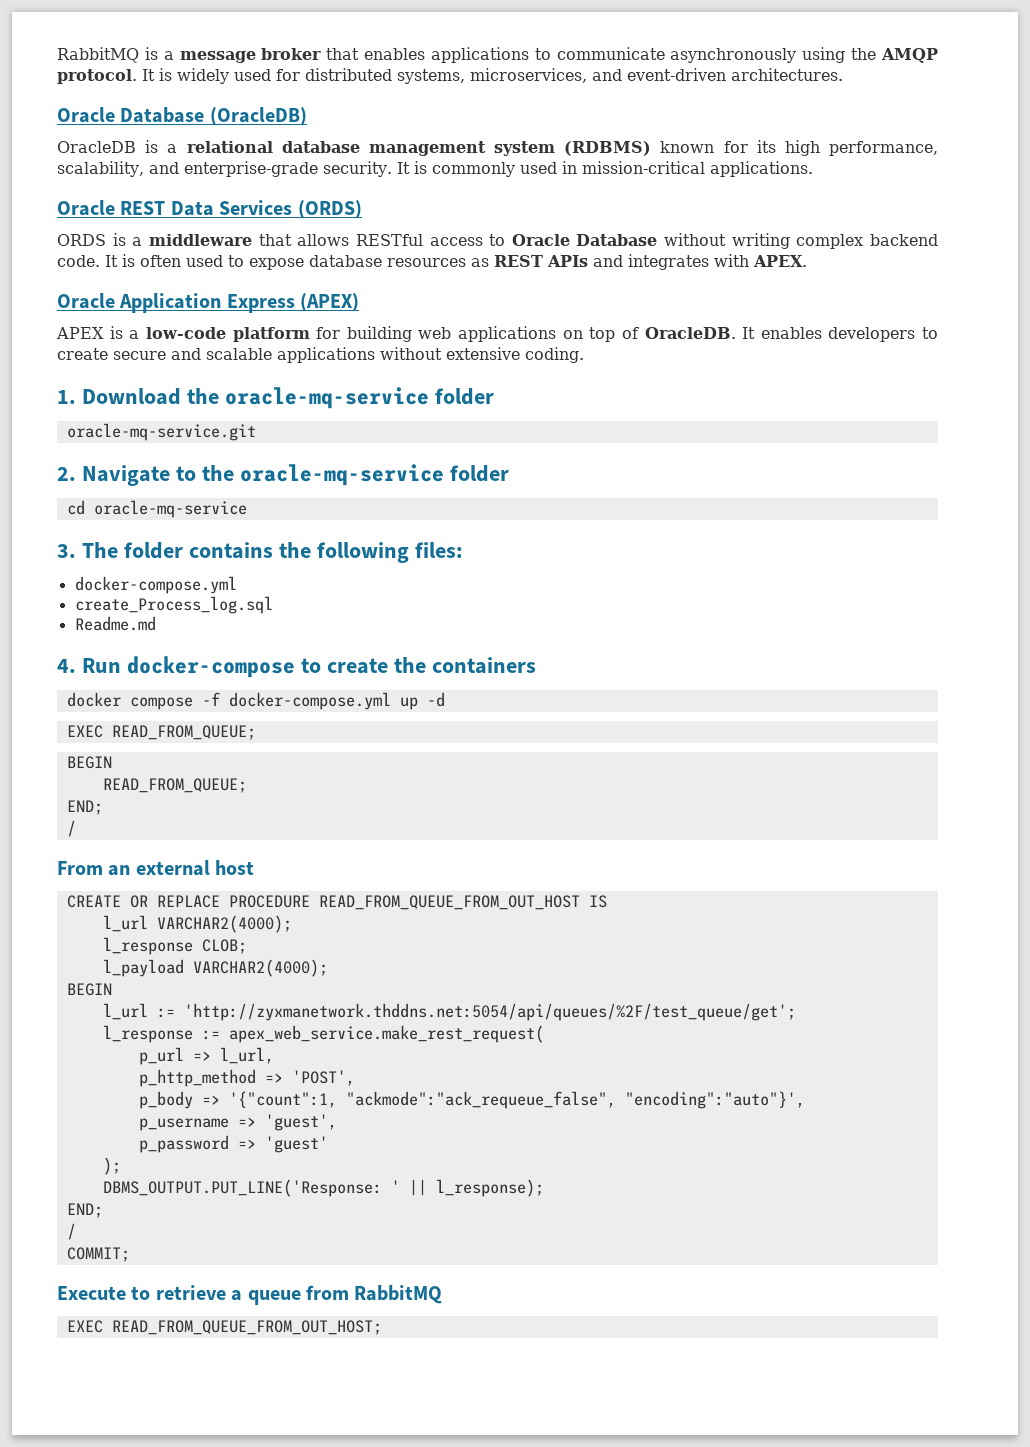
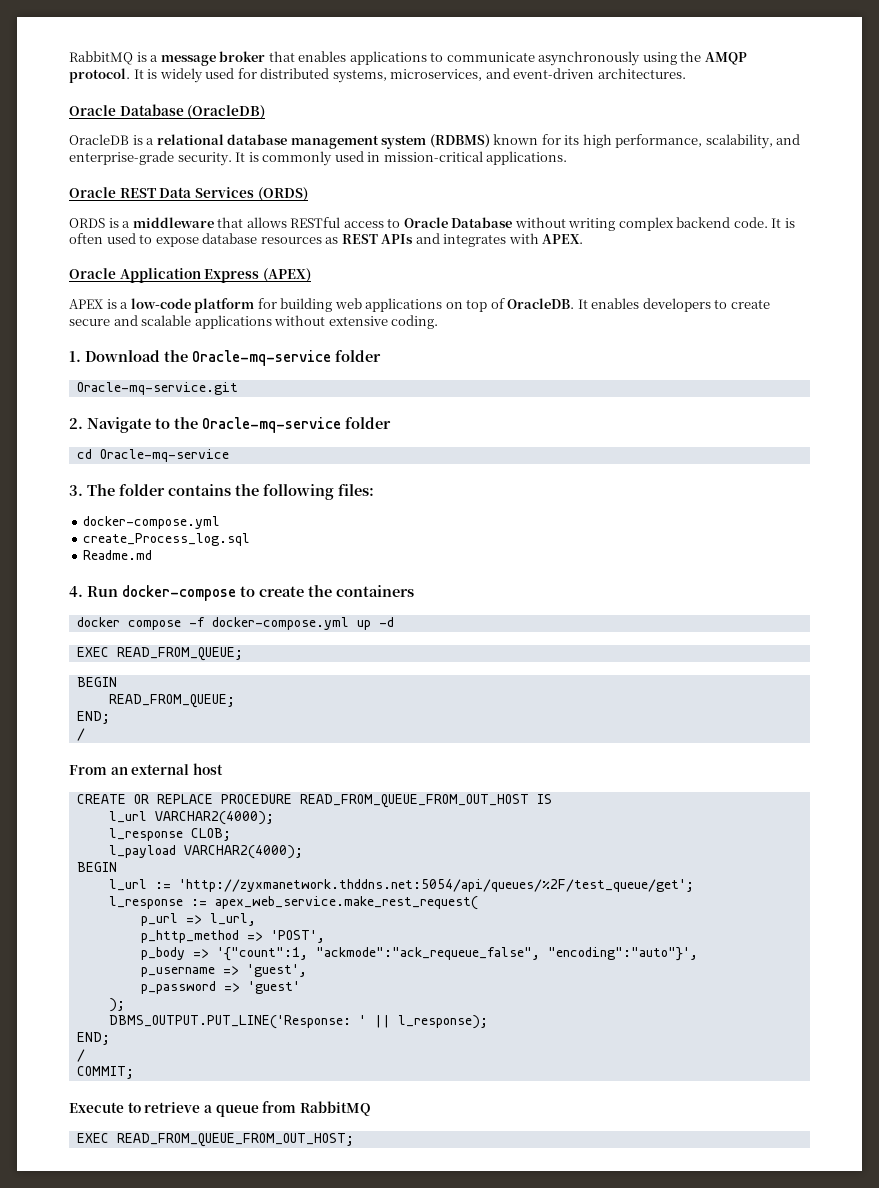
- 1. Download the oracle-mq-service folder
- oracle-mq-service.git
+ 1. Download the Oracle-mq-service folder
+ Oracle-mq-service.git
- 2. Navigate to the oracle-mq-service folder
+ 2. Navigate to the Oracle-mq-service folder
- cd oracle-mq-service
+ cd Oracle-mq-service

